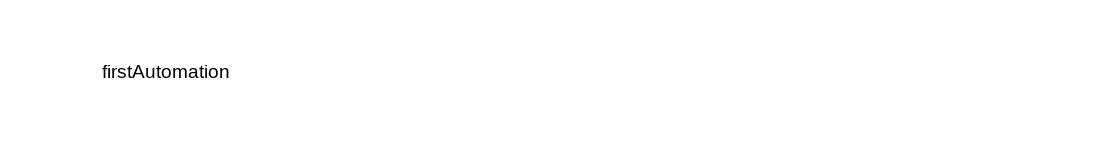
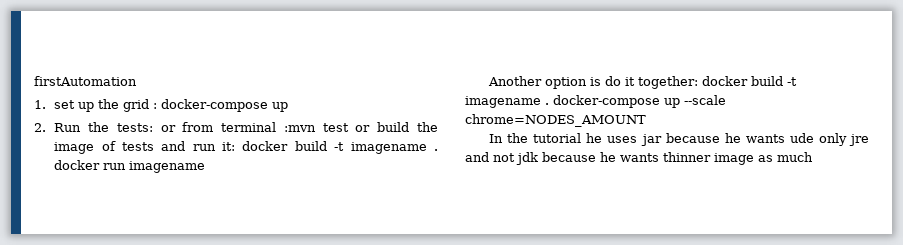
+ 1. set up the grid : docker-compose up
+ 2. Run the tests: or from terminal :mvn test or build the image of tests and run it: docker build -t imagename . docker run imagename
+ Another option is do it together: docker build -t imagename . docker-compose up --scale chrome=NODES_AMOUNT
+ In the tutorial he uses jar because he wants ude only jre and not jdk because he wants thinner image as much

